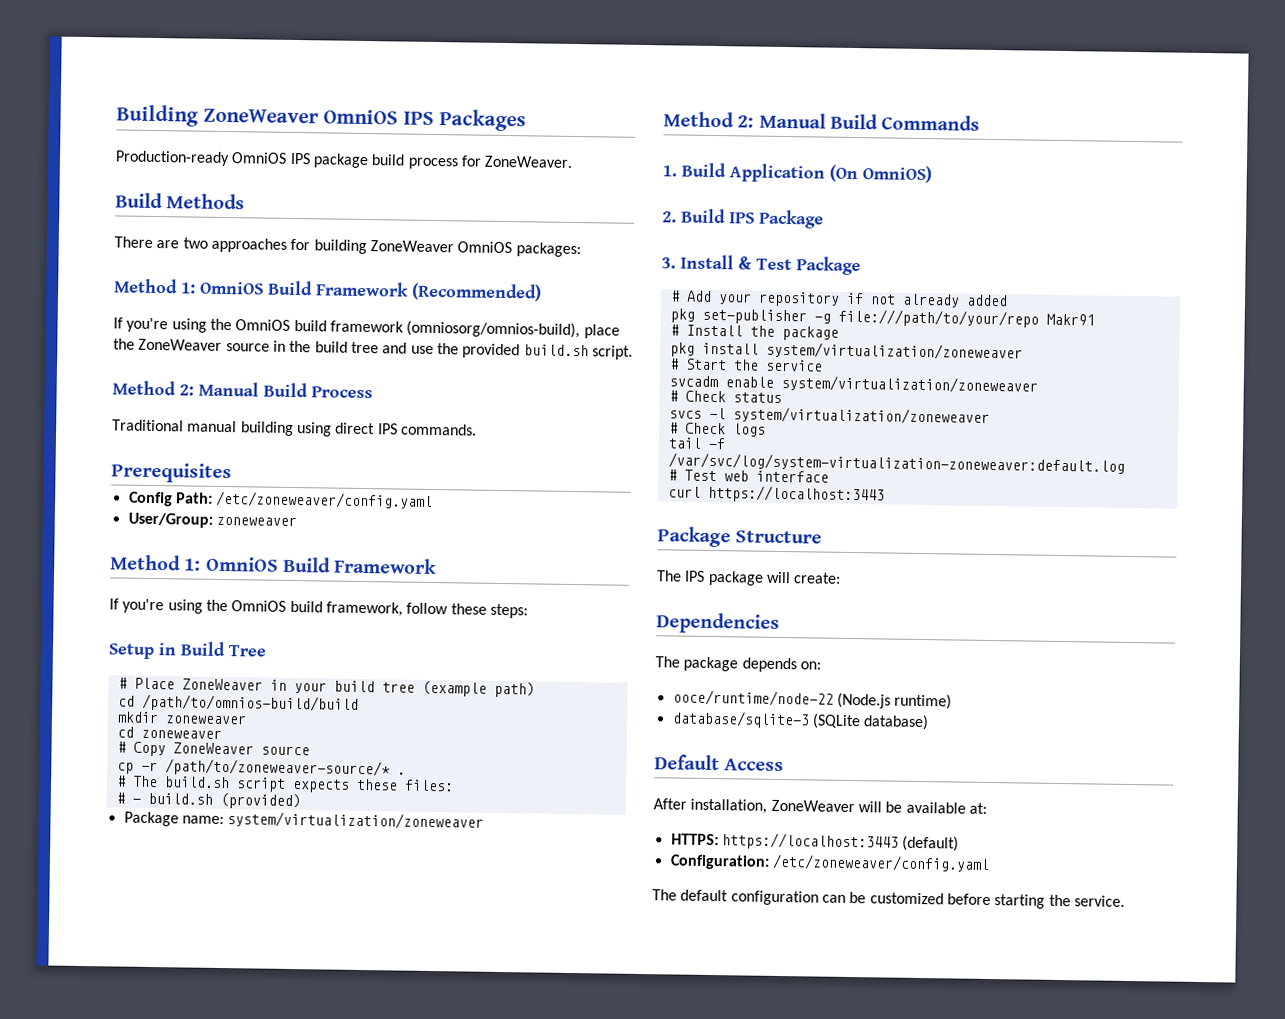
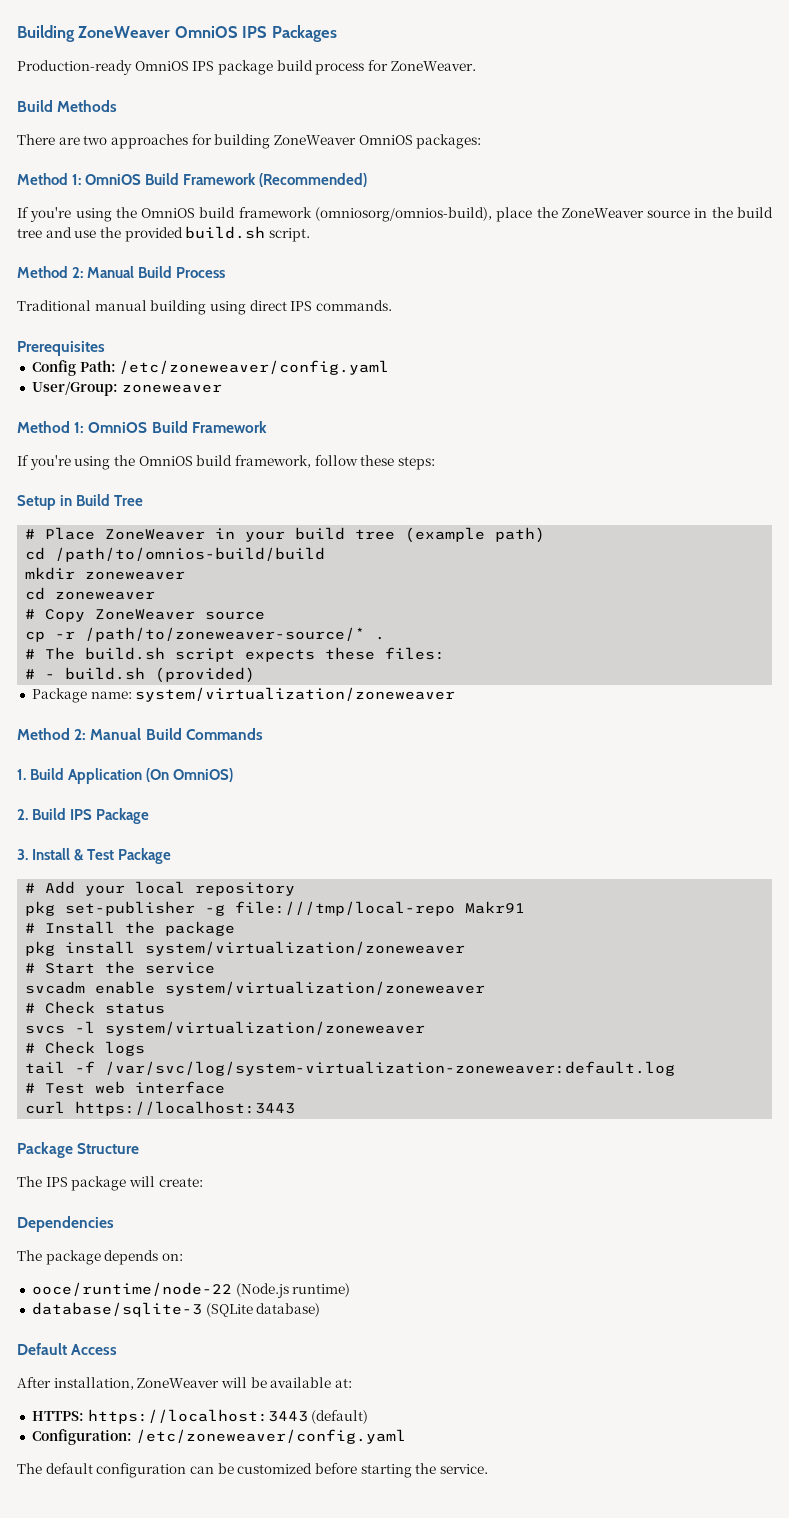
- # Add your repository if not already added
+ # Add your local repository
- pkg set-publisher -g file:///path/to/your/repo Makr91
+ pkg set-publisher -g file:///tmp/local-repo Makr91

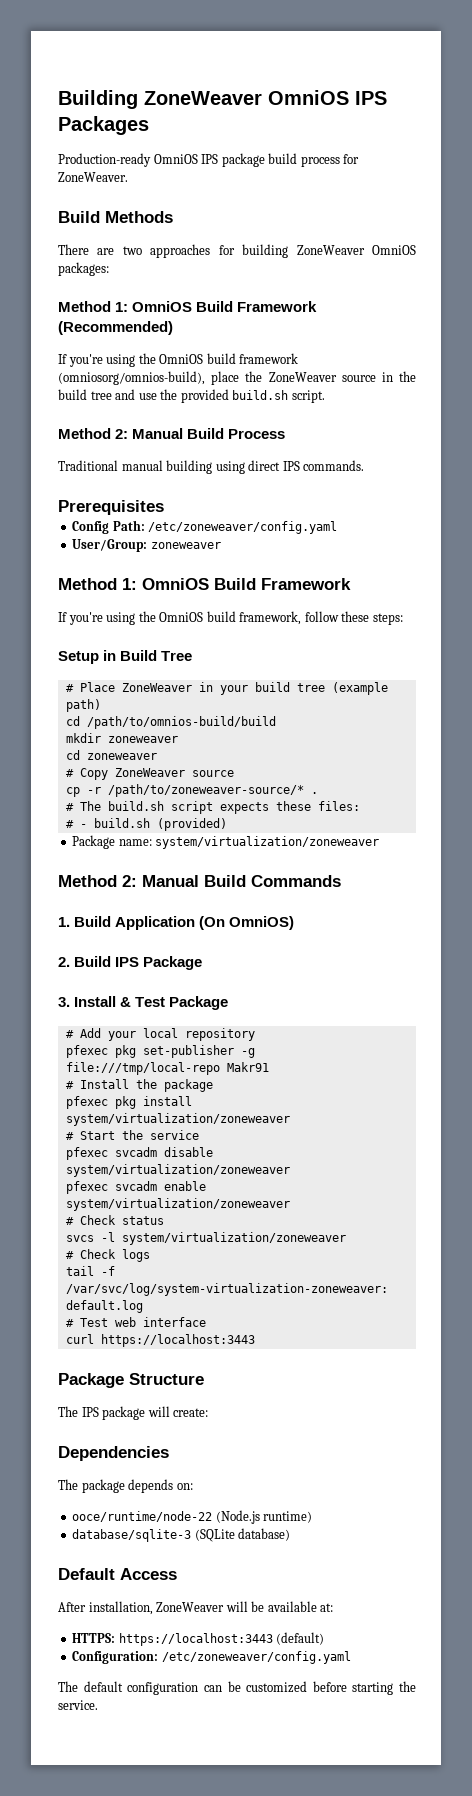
- pkg set-publisher -g file:///tmp/local-repo Makr91
+ pfexec pkg set-publisher -g file:///tmp/local-repo Makr91
- pkg install system/virtualization/zoneweaver
+ pfexec pkg install system/virtualization/zoneweaver
- svcadm enable system/virtualization/zoneweaver
+ pfexec svcadm disable system/virtualization/zoneweaver
+ pfexec svcadm enable system/virtualization/zoneweaver

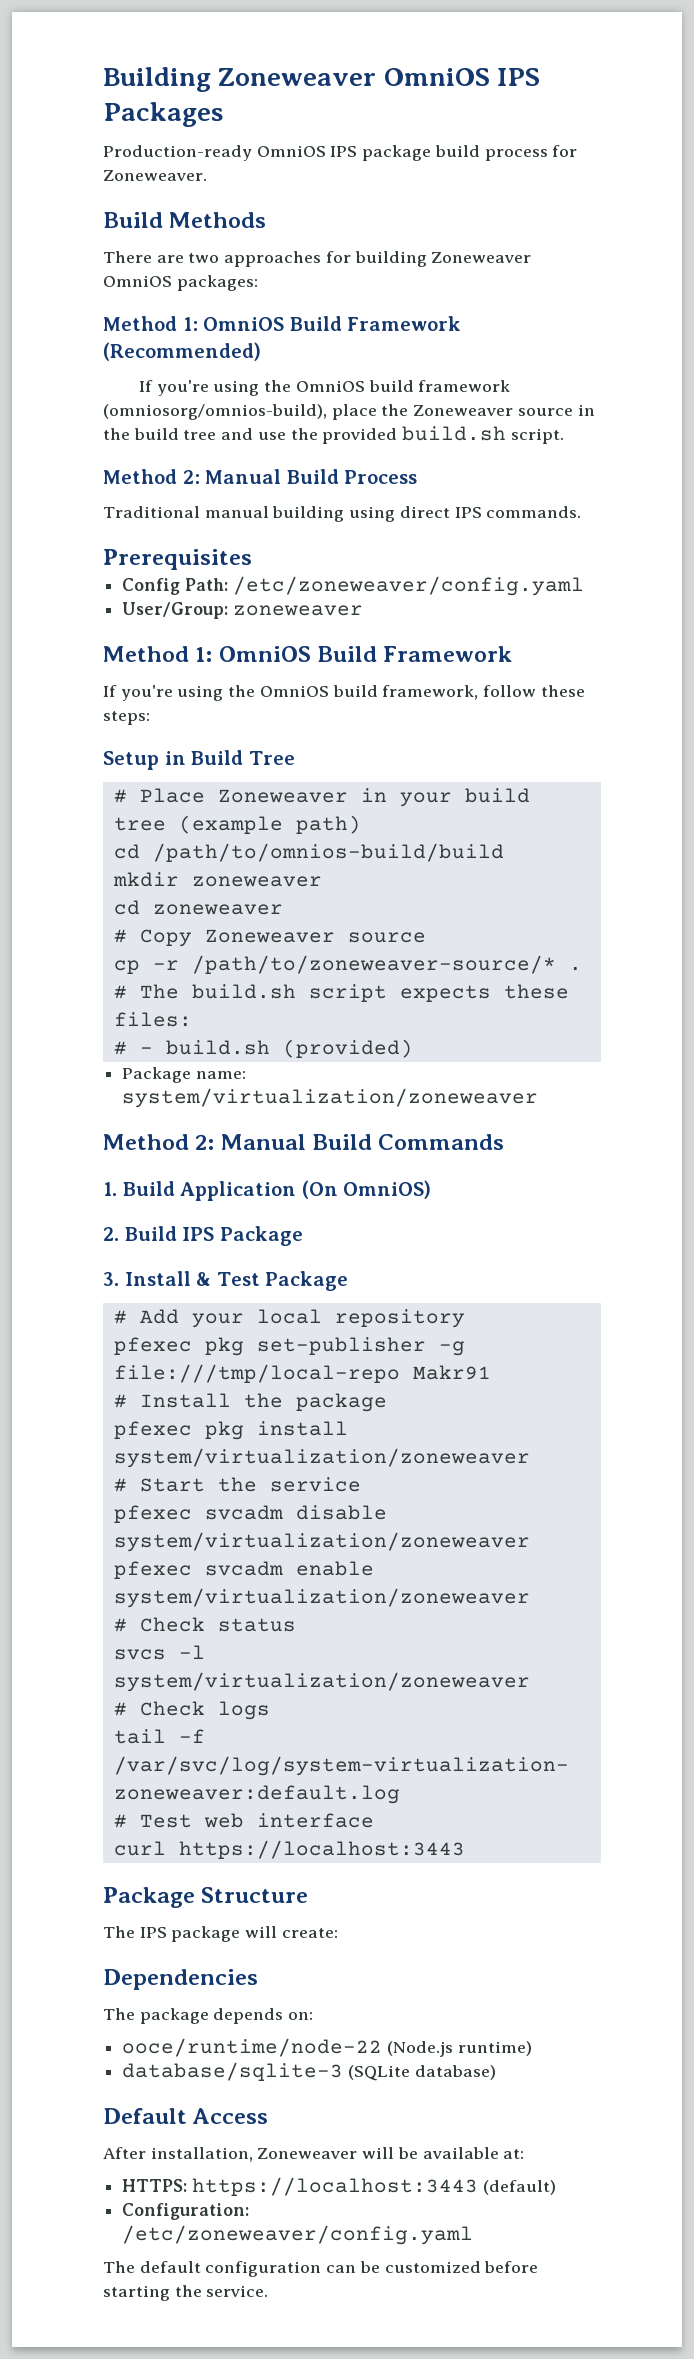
- Building ZoneWeaver OmniOS IPS Packages
+ Building Zoneweaver OmniOS IPS Packages
- Production-ready OmniOS IPS package build process for ZoneWeaver.
+ Production-ready OmniOS IPS package build process for Zoneweaver.
- There are two approaches for building ZoneWeaver OmniOS packages:
+ There are two approaches for building Zoneweaver OmniOS packages:
- If you're using the OmniOS build framework (omniosorg/omnios-build), place the ZoneWeaver source in the build tree and use the provided build.sh script.
+ If you're using the OmniOS build framework (omniosorg/omnios-build), place the Zoneweaver source in the build tree and use the provided build.sh script.
- # Place ZoneWeaver in your build tree (example path)
+ # Place Zoneweaver in your build tree (example path)
- # Copy ZoneWeaver source
+ # Copy Zoneweaver source
- After installation, ZoneWeaver will be available at:
+ After installation, Zoneweaver will be available at:

